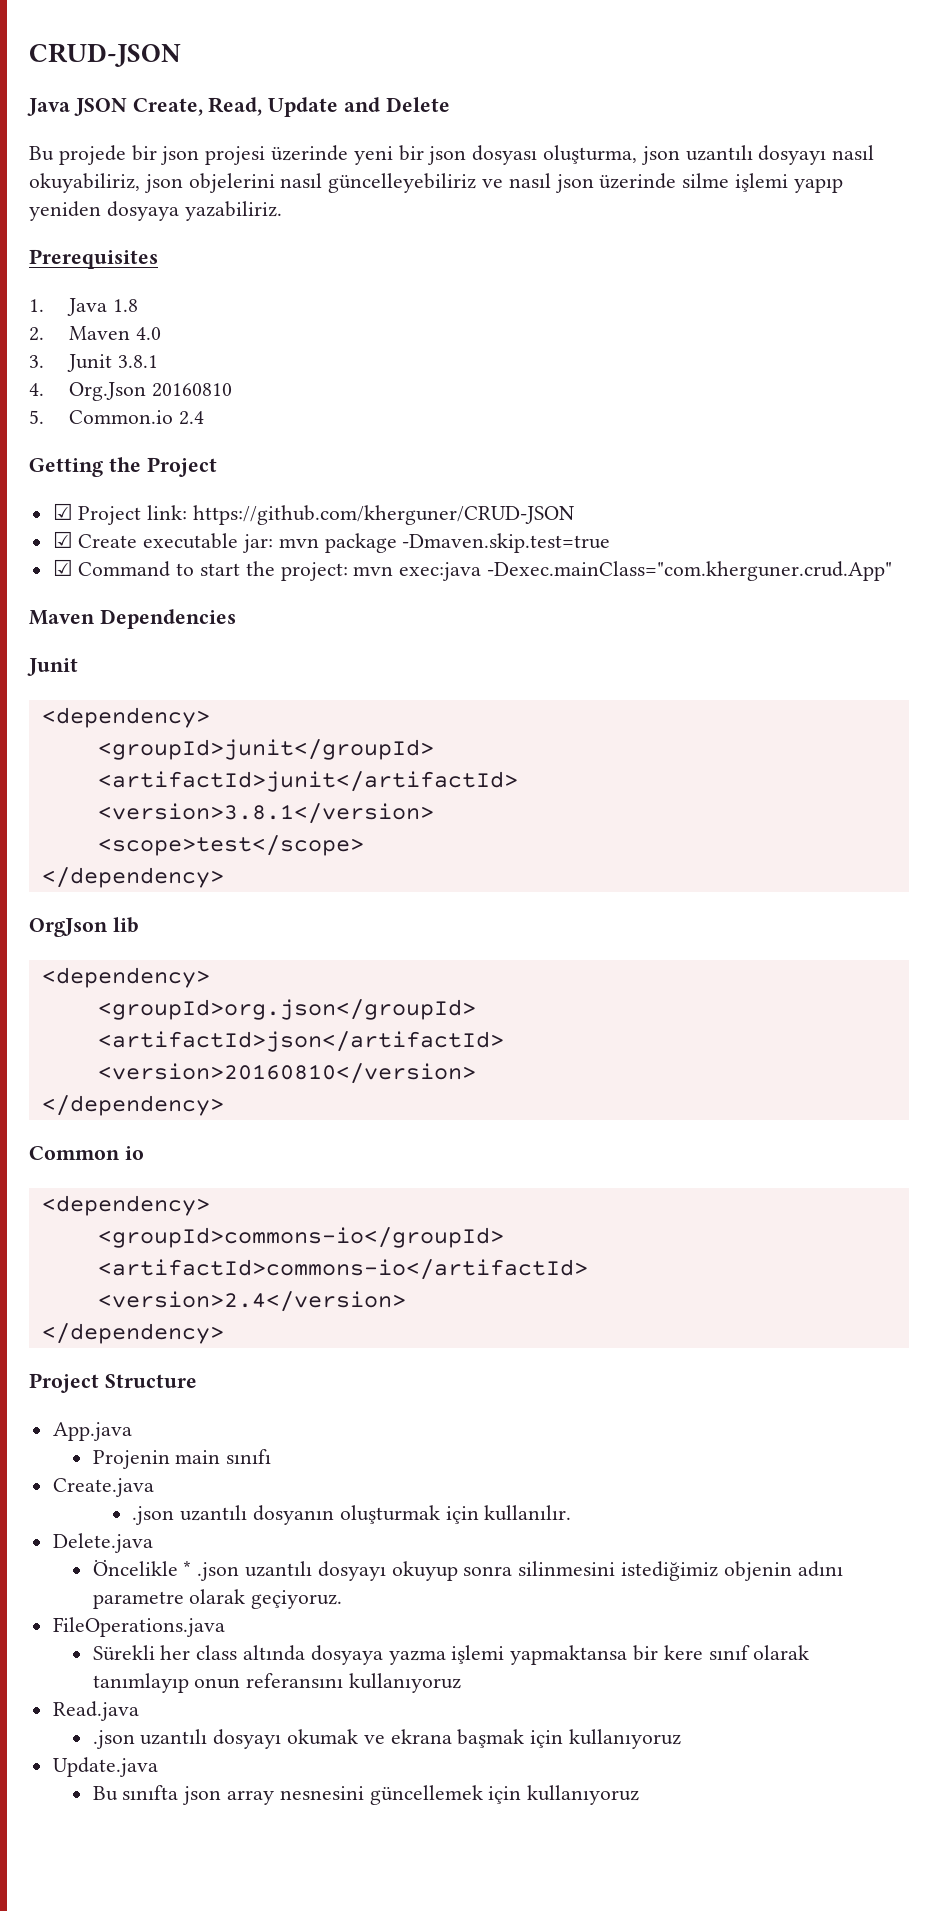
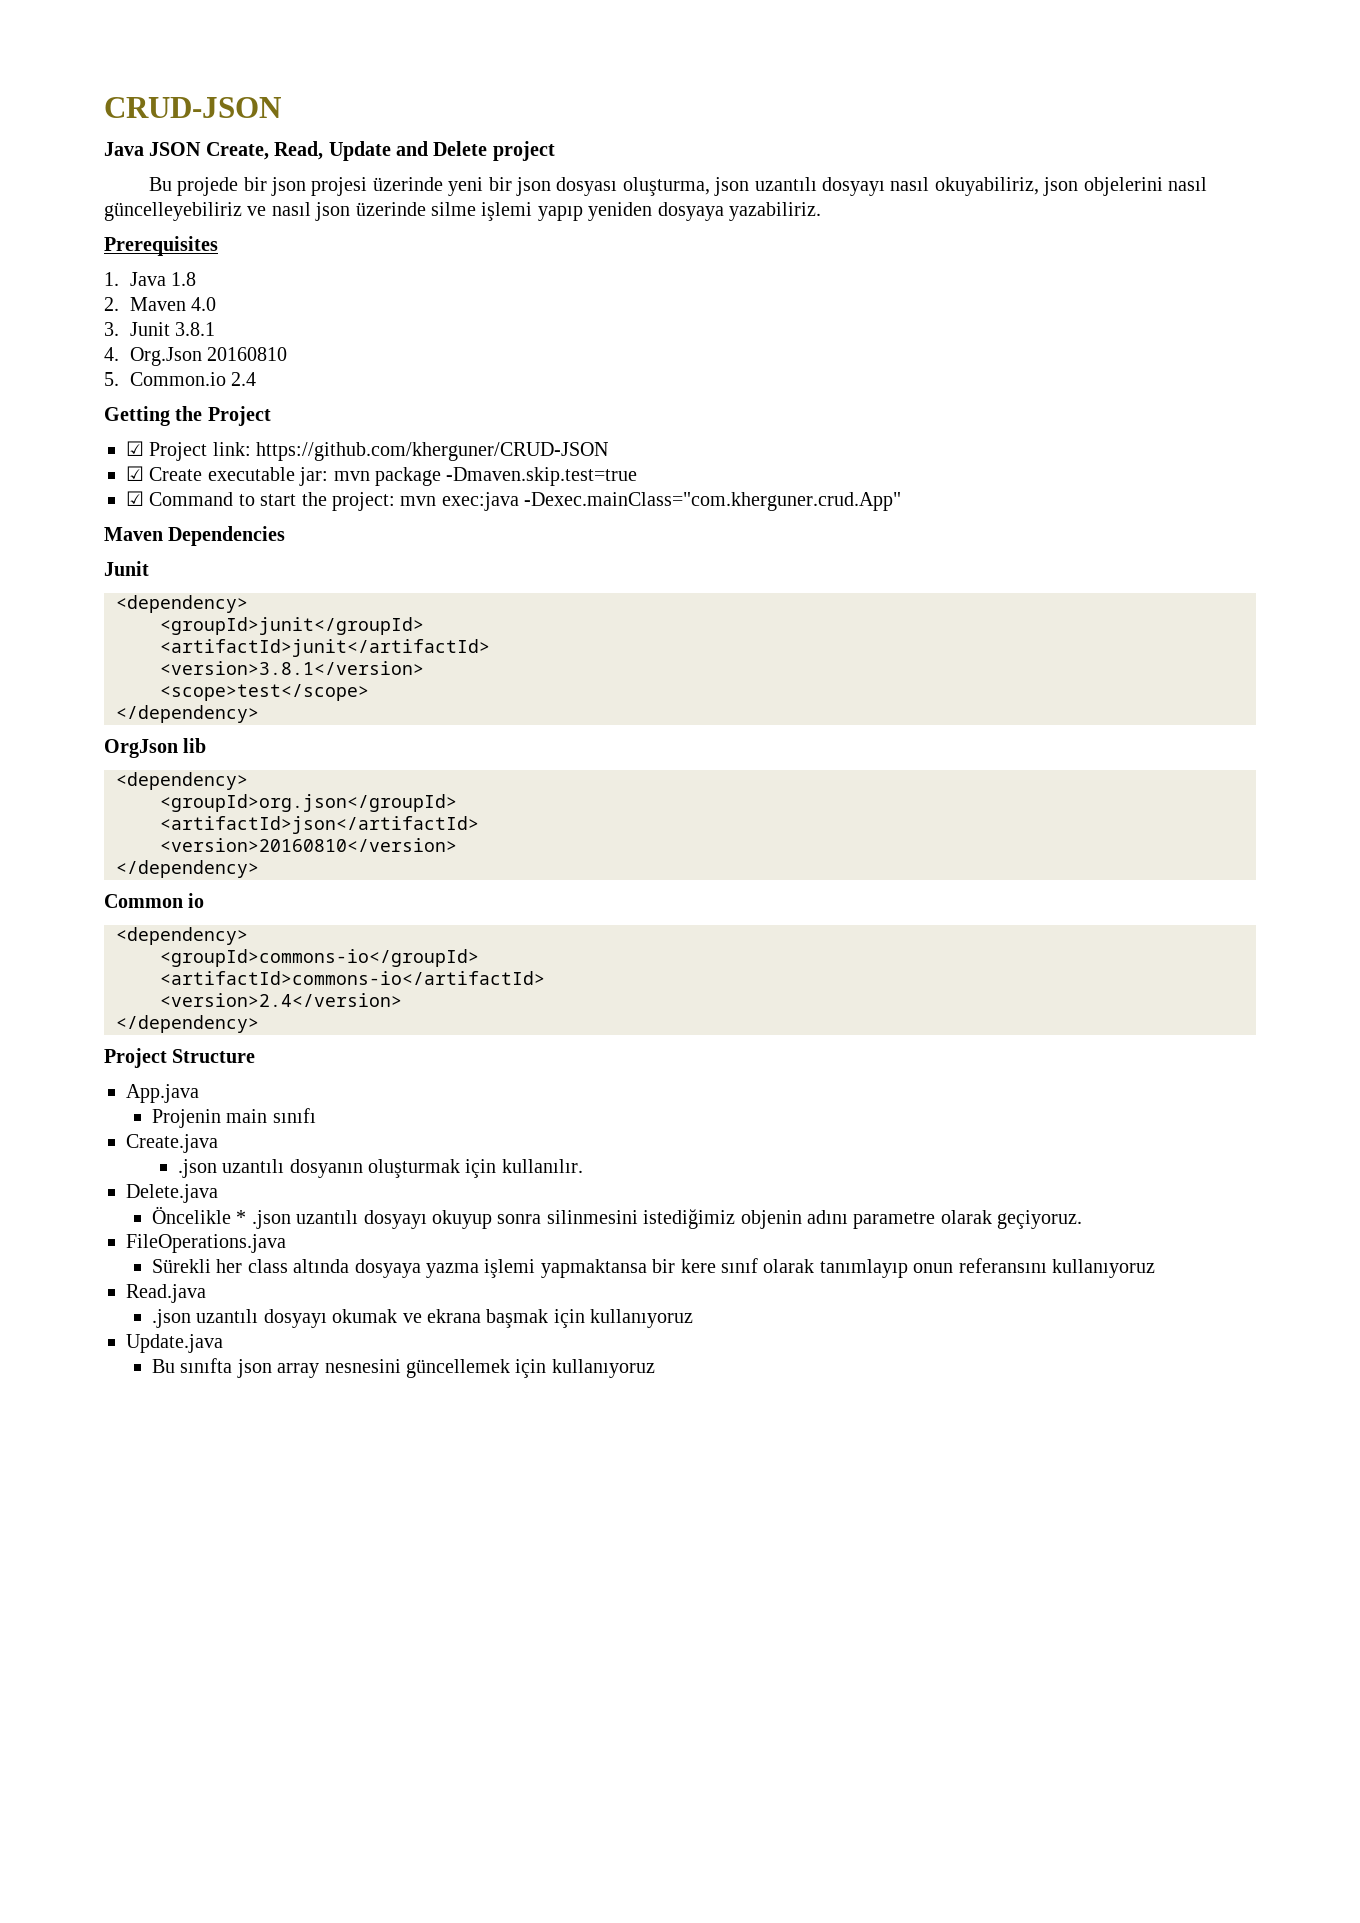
- Java JSON Create, Read, Update and Delete
+ Java JSON Create, Read, Update and Delete project

